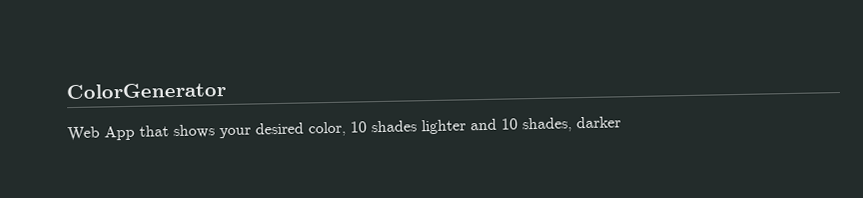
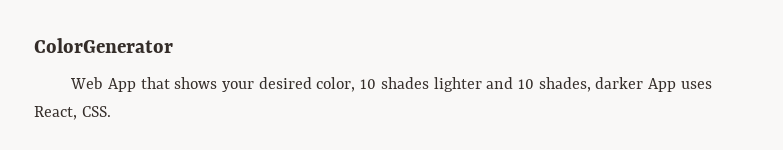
- Web App that shows your desired color, 10 shades lighter and 10 shades, darker
+ Web App that shows your desired color, 10 shades lighter and 10 shades, darker App uses React, CSS.

